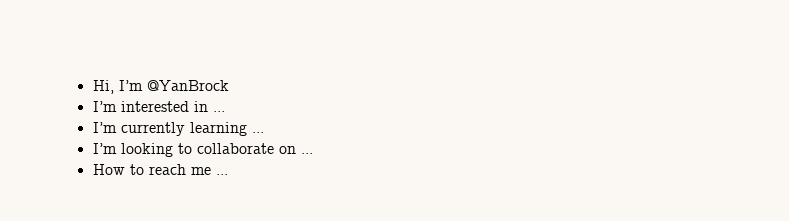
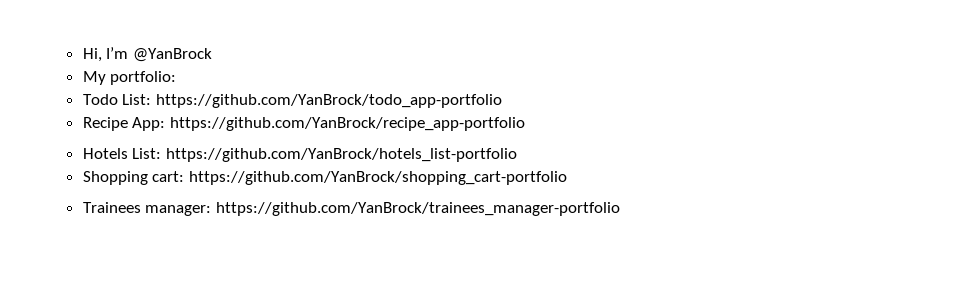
- I’m interested in ...
- I’m currently learning ...
- I’m looking to collaborate on ...
- How to reach me ...
+ My portfolio:
+ Todo List: https://github.com/YanBrock/todo_app-portfolio
+ Recipe App: https://github.com/YanBrock/recipe_app-portfolio
+ Hotels List: https://github.com/YanBrock/hotels_list-portfolio
+ Shopping cart: https://github.com/YanBrock/shopping_cart-portfolio
+ Trainees manager: https://github.com/YanBrock/trainees_manager-portfolio

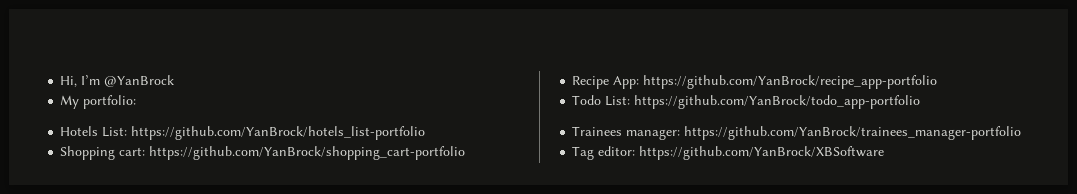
- Todo List: https://github.com/YanBrock/todo_app-portfolio
- Recipe App: https://github.com/YanBrock/recipe_app-portfolio
+ Recipe App: https://github.com/YanBrock/recipe_app-portfolio
+ Todo List: https://github.com/YanBrock/todo_app-portfolio
+ Tag editor: https://github.com/YanBrock/XBSoftware

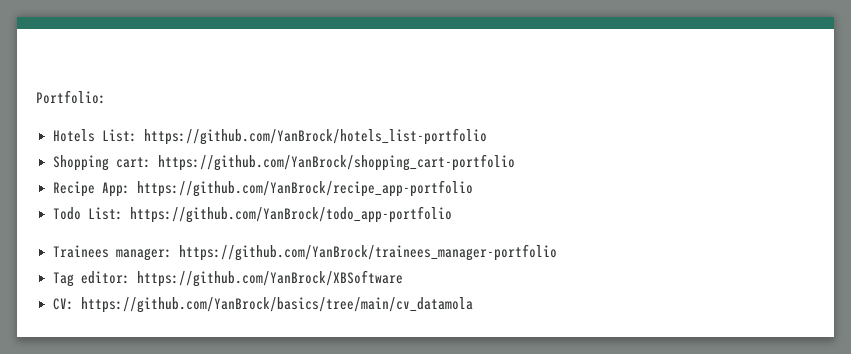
- Hi, I’m @YanBrock
- My portfolio:
+ Portfolio:
+ CV: https://github.com/YanBrock/basics/tree/main/cv_datamola

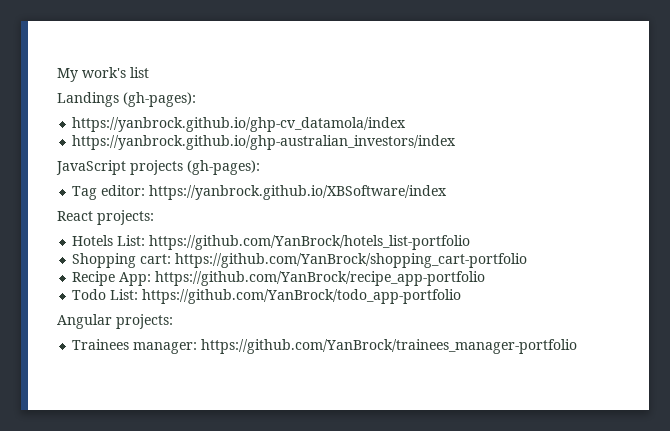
- Portfolio:
+ My work's list
+ Landings (gh-pages):
+ https://yanbrock.github.io/ghp-cv_datamola/index
+ https://yanbrock.github.io/ghp-australian_investors/index
+ JavaScript projects (gh-pages):
+ Tag editor: https://yanbrock.github.io/XBSoftware/index
+ React projects:
+ Angular projects:
- Tag editor: https://github.com/YanBrock/XBSoftware
- CV: https://github.com/YanBrock/basics/tree/main/cv_datamola

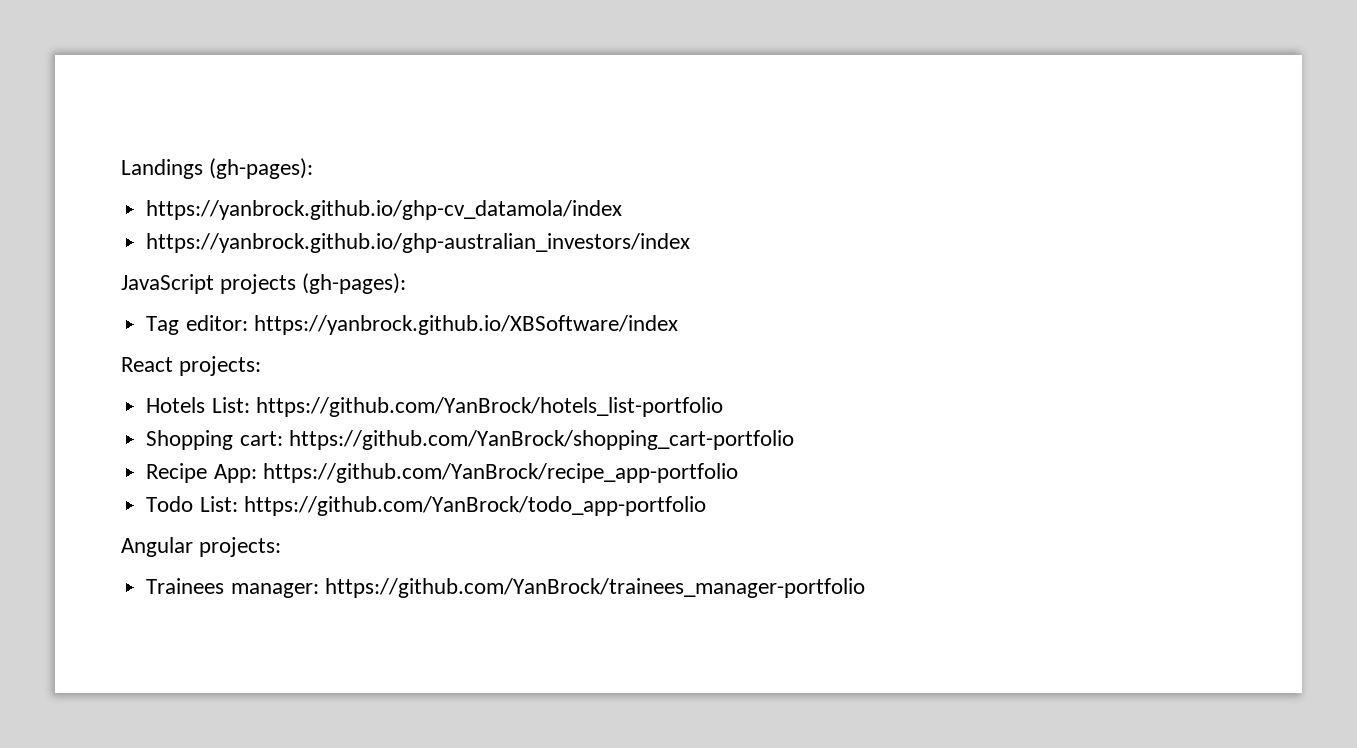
- My work's list

